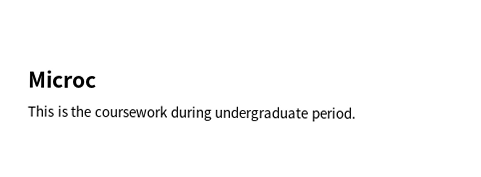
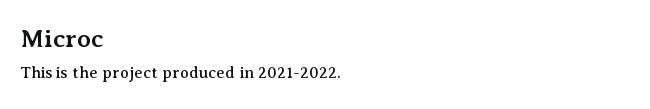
- This is the coursework during undergraduate period.
+ This is the project produced in 2021-2022.

